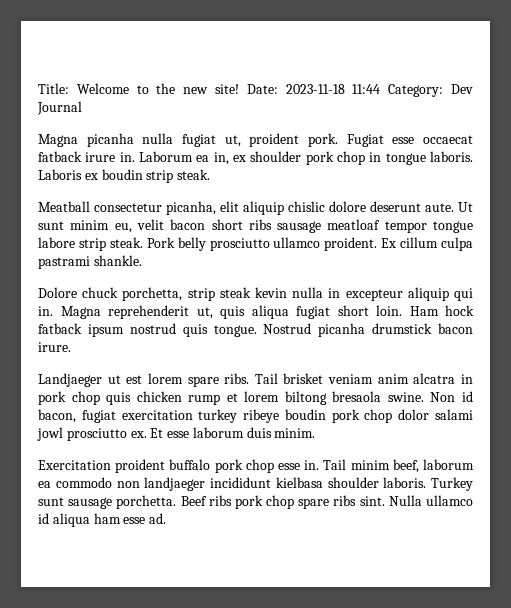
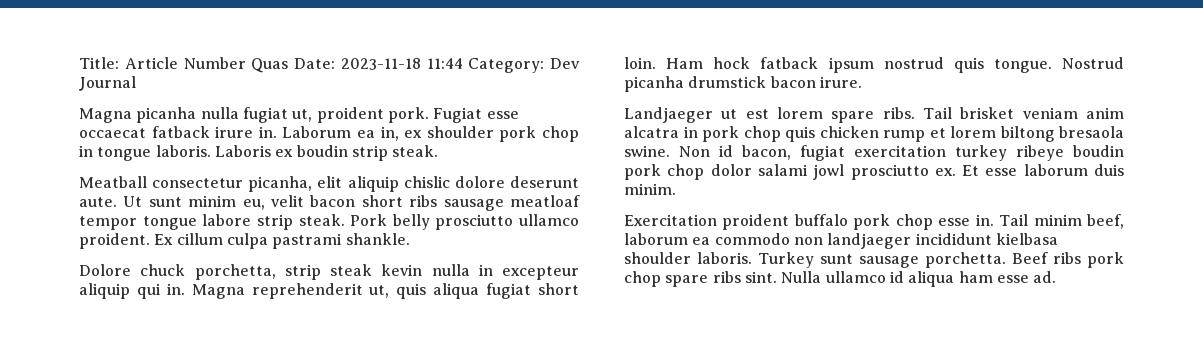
- Title: Welcome to the new site! Date: 2023-11-18 11:44 Category: Dev Journal
+ Title: Article Number Quas Date: 2023-11-18 11:44 Category: Dev Journal

